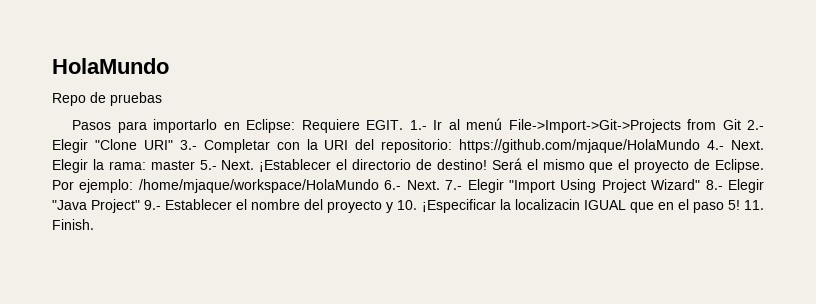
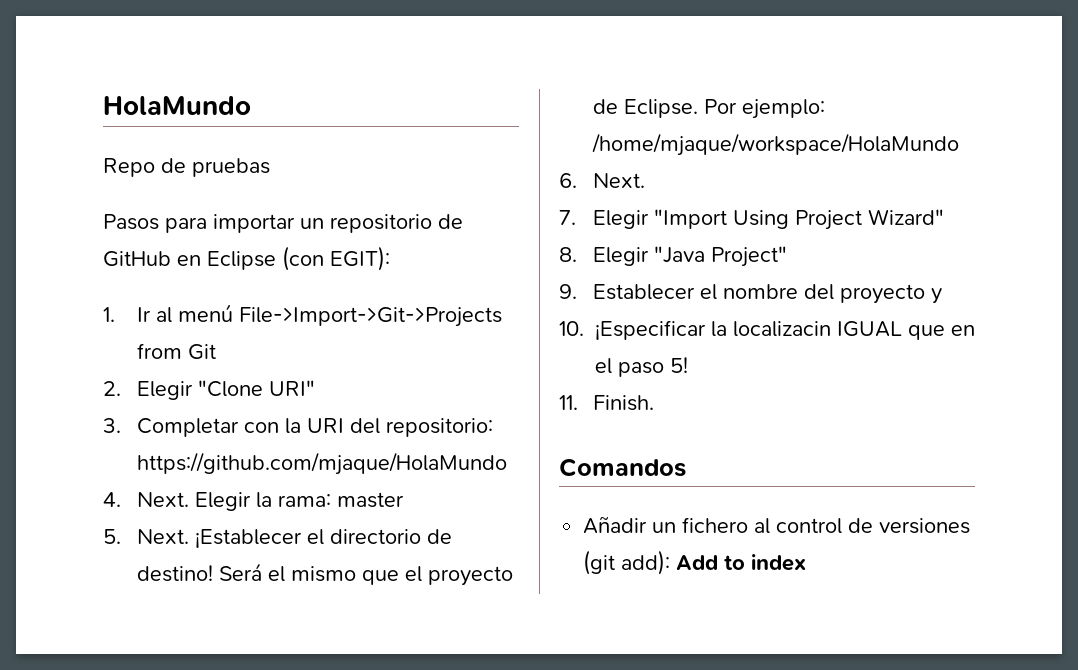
- Pasos para importarlo en Eclipse: Requiere EGIT. 1.- Ir al menú File->Import->Git->Projects from Git 2.- Elegir "Clone URI" 3.- Completar con la URI del repositorio: https://github.com/mjaque/HolaMundo 4.- Next.
+ Pasos para importar un repositorio de GitHub en Eclipse (con EGIT):
+ 1. Ir al menú File->Import->Git->Projects from Git
+ 2. Elegir "Clone URI"
+ 3. Completar con la URI del repositorio: https://github.com/mjaque/HolaMundo
+ 4. Next.
- Elegir la rama: master 5.- Next.
+ Elegir la rama: master
+ 5. Next.
- Por ejemplo: /home/mjaque/workspace/HolaMundo 6.- Next. 7.- Elegir "Import Using Project Wizard" 8.- Elegir "Java Project" 9.- Establecer el nombre del proyecto y 10. ¡Especificar la localizacin IGUAL que en el paso 5! 11. Finish.
+ Por ejemplo: /home/mjaque/workspace/HolaMundo
+ 6. Next.
+ 7. Elegir "Import Using Project Wizard"
+ 8. Elegir "Java Project"
+ 9. Establecer el nombre del proyecto y
+ 10. ¡Especificar la localizacin IGUAL que en el paso 5!
+ 11. Finish.
+ Comandos
+ Añadir un fichero al control de versiones (git add): Add to index

